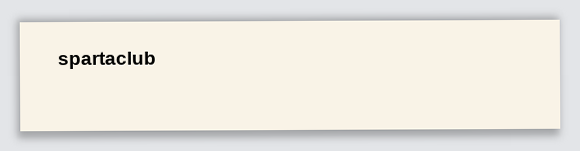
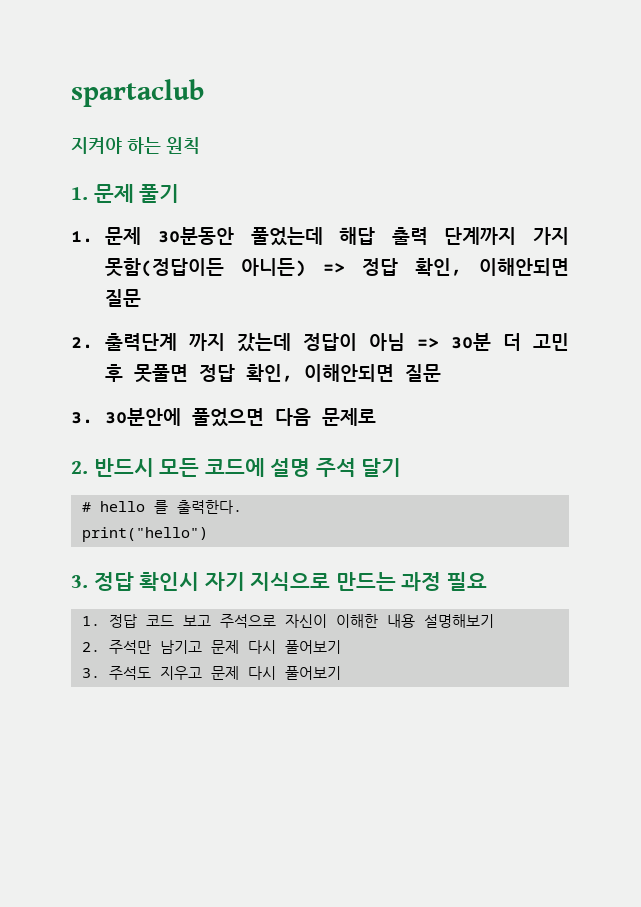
+ 지켜야 하는 원칙
+ 1. 문제 풀기
+ 1. 문제 30분동안 풀었는데 해답 출력 단계까지 가지 못함(정답이든 아니든) => 정답 확인, 이해안되면 질문
+ 2. 출력단계 까지 갔는데 정답이 아님 => 30분 더 고민 후 못풀면 정답 확인, 이해안되면 질문
+ 3. 30분안에 풀었으면 다음 문제로
+ 2. 반드시 모든 코드에 설명 주석 달기
+ # hello 를 출력한다.
+ print("hello")
+ 3. 정답 확인시 자기 지식으로 만드는 과정 필요
+ 1. 정답 코드 보고 주석으로 자신이 이해한 내용 설명해보기
+ 2. 주석만 남기고 문제 다시 풀어보기
+ 3. 주석도 지우고 문제 다시 풀어보기

